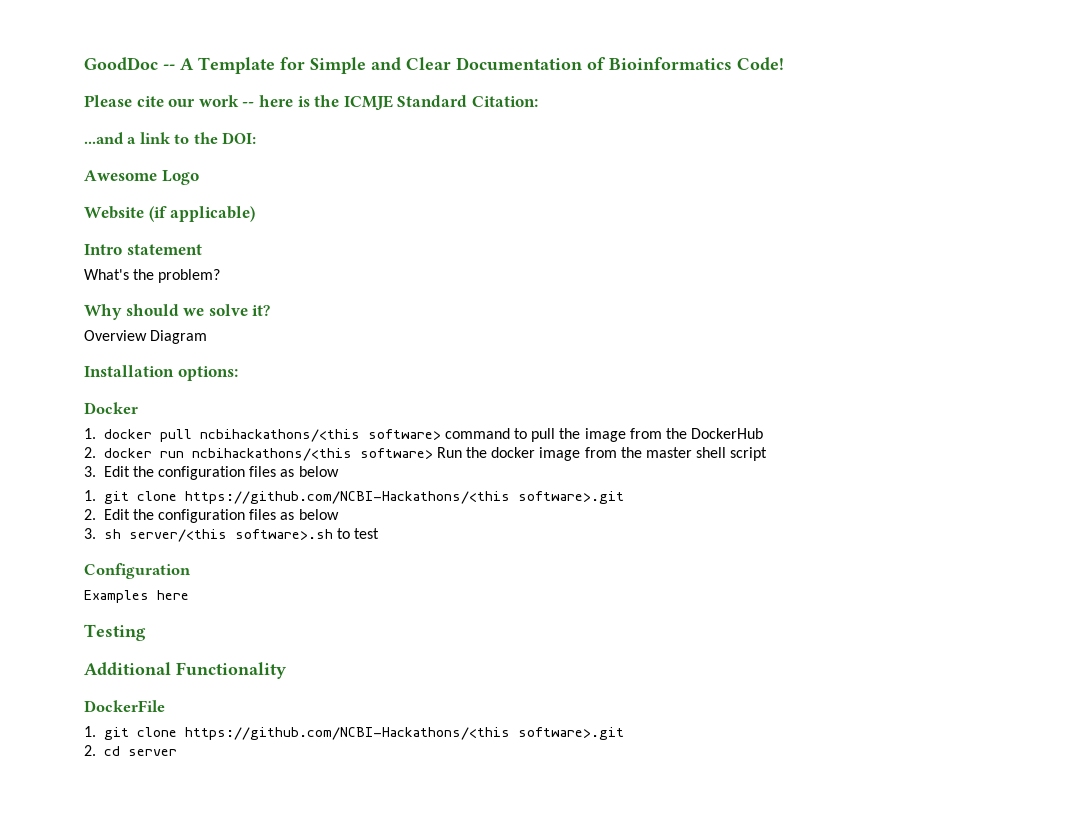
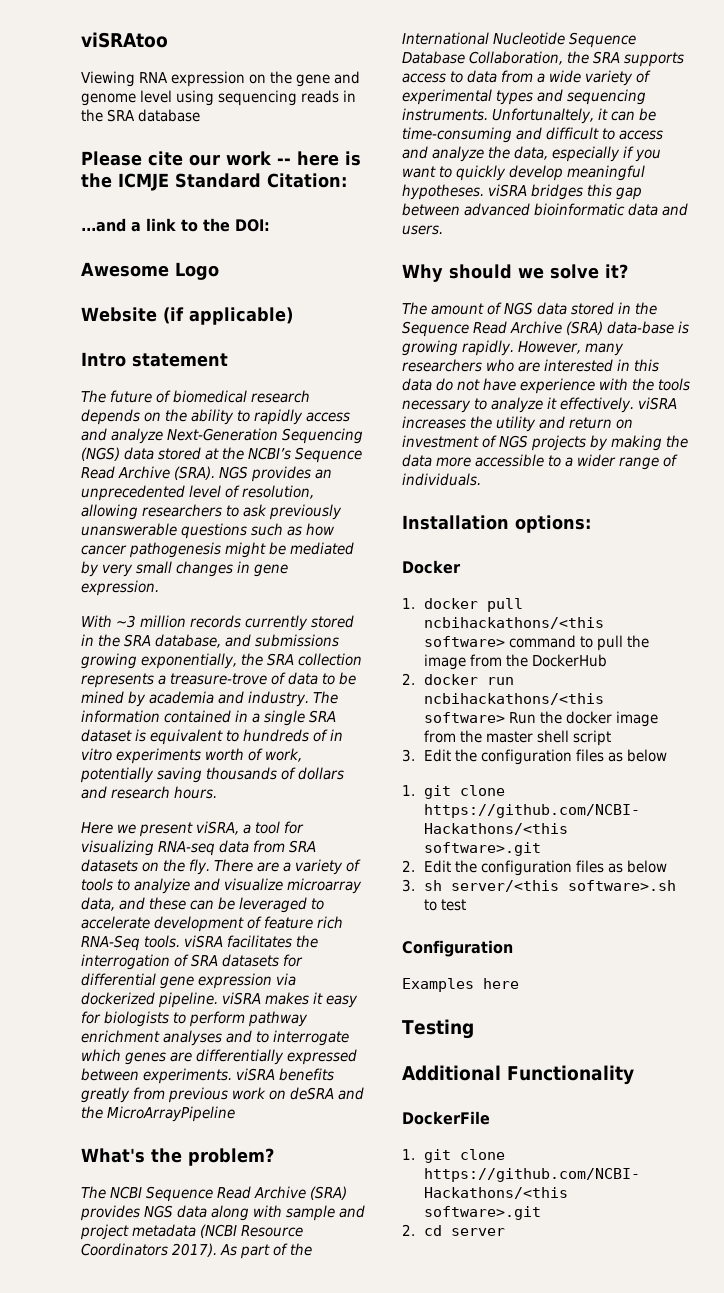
- GoodDoc -- A Template for Simple and Clear Documentation of Bioinformatics Code!
+ viSRAtoo
+ Viewing RNA expression on the gene and genome level using sequencing reads in the SRA database
+ The future of biomedical research depends on the ability to rapidly access and analyze Next-Generation Sequencing (NGS) data stored at the NCBI’s Sequence Read Archive (SRA). NGS provides an unprecedented level of resolution, allowing researchers to ask previously unanswerable questions such as how cancer pathogenesis might be mediated by very small changes in gene expression.
+ With ~3 million records currently stored in the SRA database, and submissions growing exponentially, the SRA collection represents a treasure-trove of data to be mined by academia and industry. The information contained in a single SRA dataset is equivalent to hundreds of in vitro experiments worth of work, potentially saving thousands of dollars and research hours.
+ Here we present viSRA, a tool for visualizing RNA-seq data from SRA datasets on the fly. There are a variety of tools to analyize and visualize microarray data, and these can be leveraged to accelerate development of feature rich RNA-Seq tools. viSRA facilitates the interrogation of SRA datasets for differential gene expression via dockerized pipeline. viSRA makes it easy for biologists to perform pathway enrichment analyses and to interrogate which genes are differentially expressed between experiments. viSRA benefits greatly from previous work on deSRA and the MicroArrayPipeline
  What's the problem?
+ The NCBI Sequence Read Archive (SRA) provides NGS data along with sample and project metadata (NCBI Resource Coordinators 2017). As part of the International Nucleotide Sequence Database Collaboration, the SRA supports access to data from a wide variety of experimental types and sequencing instruments. Unfortunaltely, it can be time-consuming and difficult to access and analyze the data, especially if you want to quickly develop meaningful hypotheses. viSRA bridges this gap between advanced bioinformatic data and users.
- Overview Diagram
+ The amount of NGS data stored in the Sequence Read Archive (SRA) data-base is growing rapidly. However, many researchers who are interested in this data do not have experience with the tools necessary to analyze it effectively. viSRA increases the utility and return on investment of NGS projects by making the data more accessible to a wider range of individuals.

